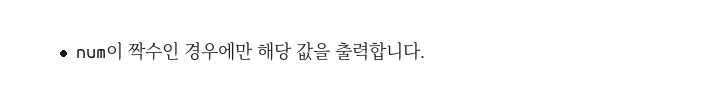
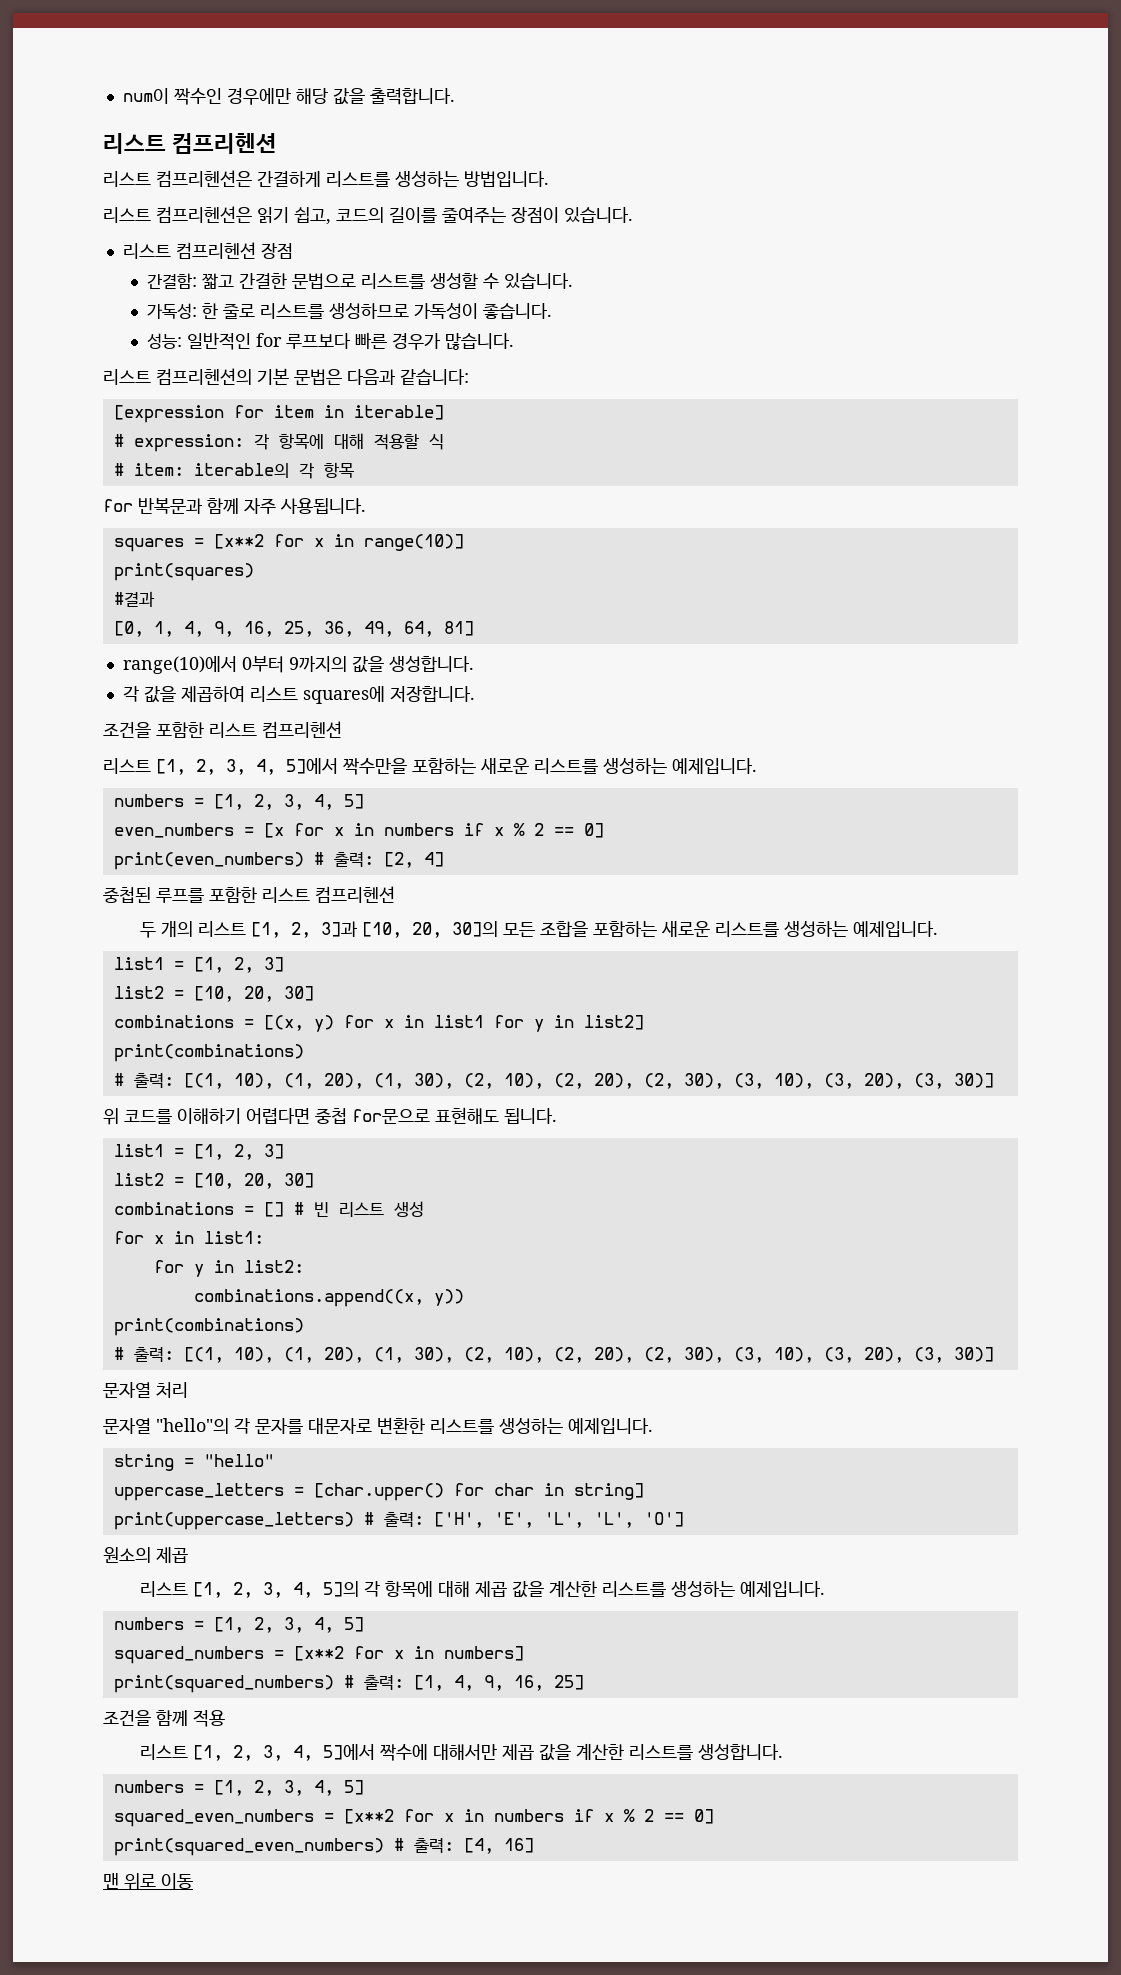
  num이 짝수인 경우에만 해당 값을 출력합니다.
+ 리스트 컴프리헨션
+ 리스트 컴프리헨션은 간결하게 리스트를 생성하는 방법입니다.
+ 리스트 컴프리헨션은 읽기 쉽고, 코드의 길이를 줄여주는 장점이 있습니다.
+ 리스트 컴프리헨션 장점
+ 간결함: 짧고 간결한 문법으로 리스트를 생성할 수 있습니다.
+ 가독성: 한 줄로 리스트를 생성하므로 가독성이 좋습니다.
+ 성능: 일반적인 for 루프보다 빠른 경우가 많습니다.
+ 리스트 컴프리헨션의 기본 문법은 다음과 같습니다:
+ [expression for item in iterable]
+ # expression: 각 항목에 대해 적용할 식
+ # item: iterable의 각 항목
+ for 반복문과 함께 자주 사용됩니다.
+ squares = [x**2 for x in range(10)]
+ print(squares)
+ #결과
+ [0, 1, 4, 9, 16, 25, 36, 49, 64, 81]
+ range(10)에서 0부터 9까지의 값을 생성합니다.
+ 각 값을 제곱하여 리스트 squares에 저장합니다.
+ 조건을 포함한 리스트 컴프리헨션
+ 리스트 [1, 2, 3, 4, 5]에서 짝수만을 포함하는 새로운 리스트를 생성하는 예제입니다.
+ numbers = [1, 2, 3, 4, 5]
+ even_numbers = [x for x in numbers if x % 2 == 0]
+ print(even_numbers) # 출력: [2, 4]
+ 중첩된 루프를 포함한 리스트 컴프리헨션
+ 두 개의 리스트 [1, 2, 3]과 [10, 20, 30]의 모든 조합을 포함하는 새로운 리스트를 생성하는 예제입니다.
+ list1 = [1, 2, 3]
+ list2 = [10, 20, 30]
+ combinations = [(x, y) for x in list1 for y in list2]
+ print(combinations)
+ # 출력: [(1, 10), (1, 20), (1, 30), (2, 10), (2, 20), (2, 30), (3, 10), (3, 20), (3, 30)]
+ 위 코드를 이해하기 어렵다면 중첩 for문으로 표현해도 됩니다.
+ list1 = [1, 2, 3]
+ list2 = [10, 20, 30]
+ combinations = [] # 빈 리스트 생성
+ for x in list1:
+ for y in list2:
+ combinations.append((x, y))
+ print(combinations)
+ # 출력: [(1, 10), (1, 20), (1, 30), (2, 10), (2, 20), (2, 30), (3, 10), (3, 20), (3, 30)]
+ 문자열 처리
+ 문자열 "hello"의 각 문자를 대문자로 변환한 리스트를 생성하는 예제입니다.
+ string = "hello"
+ uppercase_letters = [char.upper() for char in string]
+ print(uppercase_letters) # 출력: ['H', 'E', 'L', 'L', 'O']
+ 원소의 제곱
+ 리스트 [1, 2, 3, 4, 5]의 각 항목에 대해 제곱 값을 계산한 리스트를 생성하는 예제입니다.
+ numbers = [1, 2, 3, 4, 5]
+ squared_numbers = [x**2 for x in numbers]
+ print(squared_numbers) # 출력: [1, 4, 9, 16, 25]
+ 조건을 함께 적용
+ 리스트 [1, 2, 3, 4, 5]에서 짝수에 대해서만 제곱 값을 계산한 리스트를 생성합니다.
+ numbers = [1, 2, 3, 4, 5]
+ squared_even_numbers = [x**2 for x in numbers if x % 2 == 0]
+ print(squared_even_numbers) # 출력: [4, 16]
+ 맨 위로 이동

